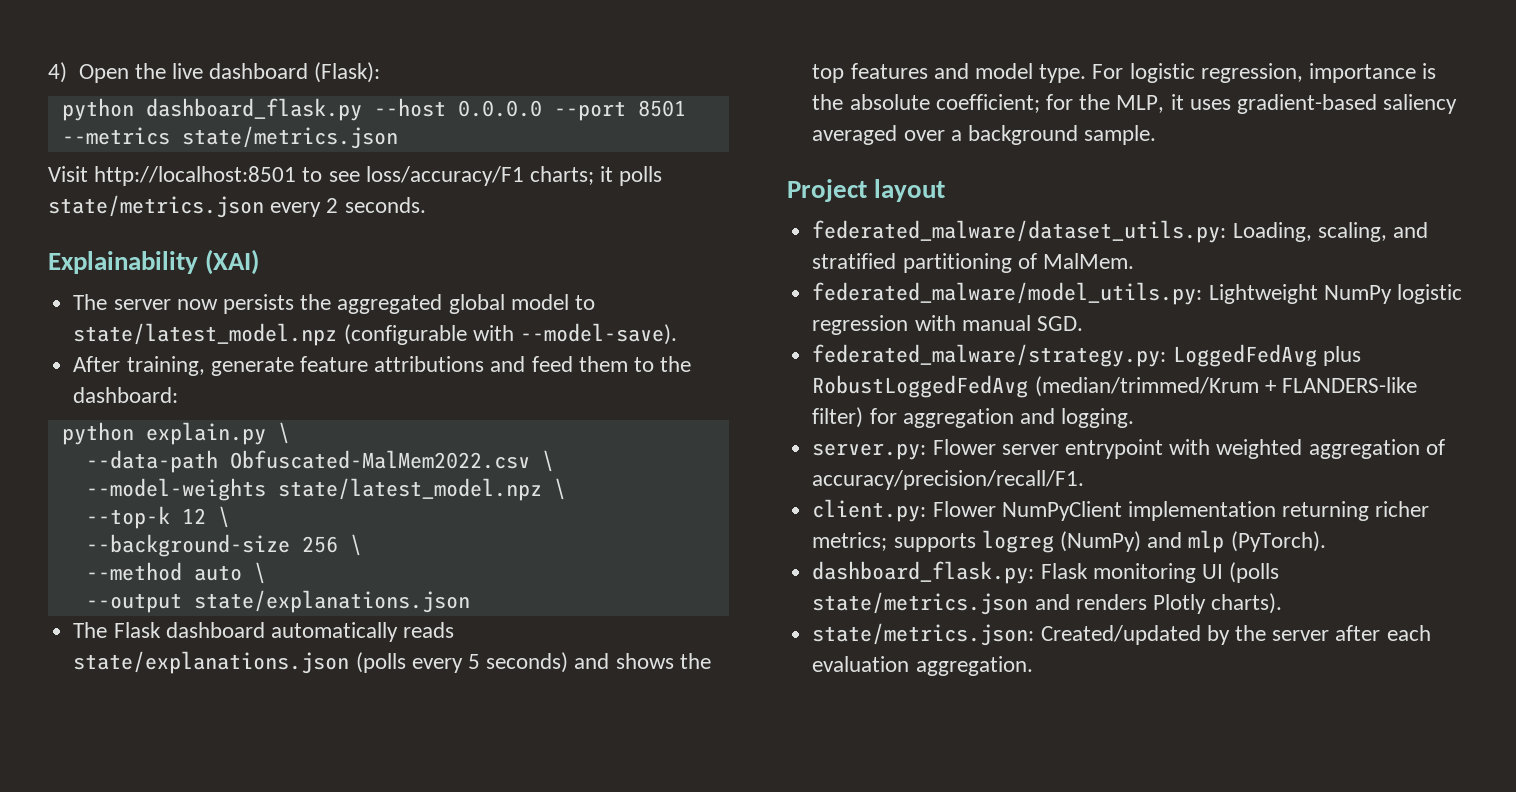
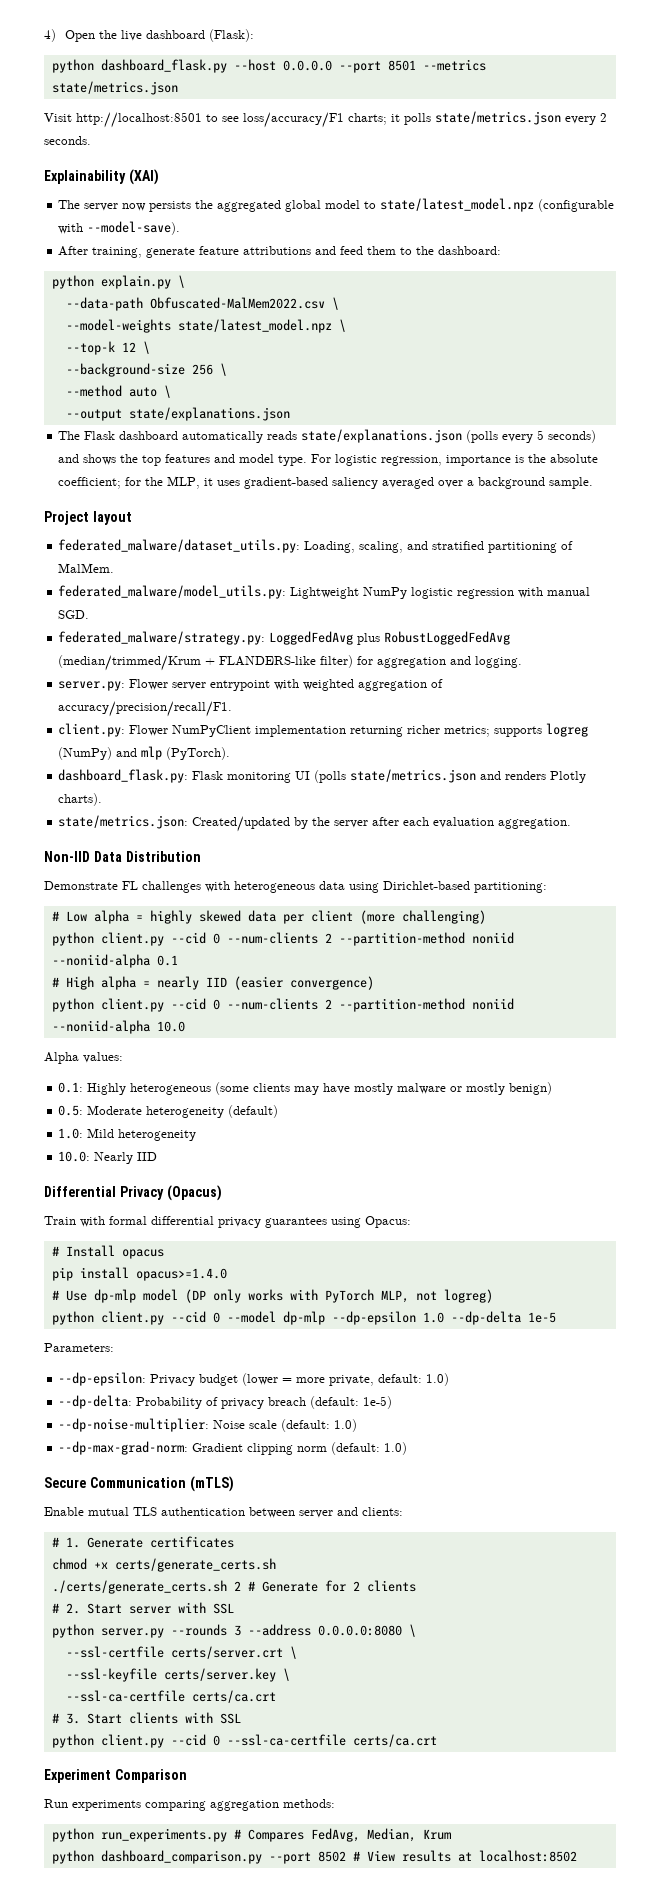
+ Non-IID Data Distribution
+ Demonstrate FL challenges with heterogeneous data using Dirichlet-based partitioning:
+ # Low alpha = highly skewed data per client (more challenging)
+ python client.py --cid 0 --num-clients 2 --partition-method noniid --noniid-alpha 0.1
+ # High alpha = nearly IID (easier convergence)
+ python client.py --cid 0 --num-clients 2 --partition-method noniid --noniid-alpha 10.0
+ Alpha values:
+ 0.1: Highly heterogeneous (some clients may have mostly malware or mostly benign)
+ 0.5: Moderate heterogeneity (default)
+ 1.0: Mild heterogeneity
+ 10.0: Nearly IID
+ Differential Privacy (Opacus)
+ Train with formal differential privacy guarantees using Opacus:
+ # Install opacus
+ pip install opacus>=1.4.0
+ # Use dp-mlp model (DP only works with PyTorch MLP, not logreg)
+ python client.py --cid 0 --model dp-mlp --dp-epsilon 1.0 --dp-delta 1e-5
+ Parameters:
+ --dp-epsilon: Privacy budget (lower = more private, default: 1.0)
+ --dp-delta: Probability of privacy breach (default: 1e-5)
+ --dp-noise-multiplier: Noise scale (default: 1.0)
+ --dp-max-grad-norm: Gradient clipping norm (default: 1.0)
+ Secure Communication (mTLS)
+ Enable mutual TLS authentication between server and clients:
+ # 1. Generate certificates
+ chmod +x certs/generate_certs.sh
+ ./certs/generate_certs.sh 2 # Generate for 2 clients
+ # 2. Start server with SSL
+ python server.py --rounds 3 --address 0.0.0.0:8080 \
+ --ssl-certfile certs/server.crt \
+ --ssl-keyfile certs/server.key \
+ --ssl-ca-certfile certs/ca.crt
+ # 3. Start clients with SSL
+ python client.py --cid 0 --ssl-ca-certfile certs/ca.crt
+ Experiment Comparison
+ Run experiments comparing aggregation methods:
+ python run_experiments.py # Compares FedAvg, Median, Krum
+ python dashboard_comparison.py --port 8502 # View results at localhost:8502

